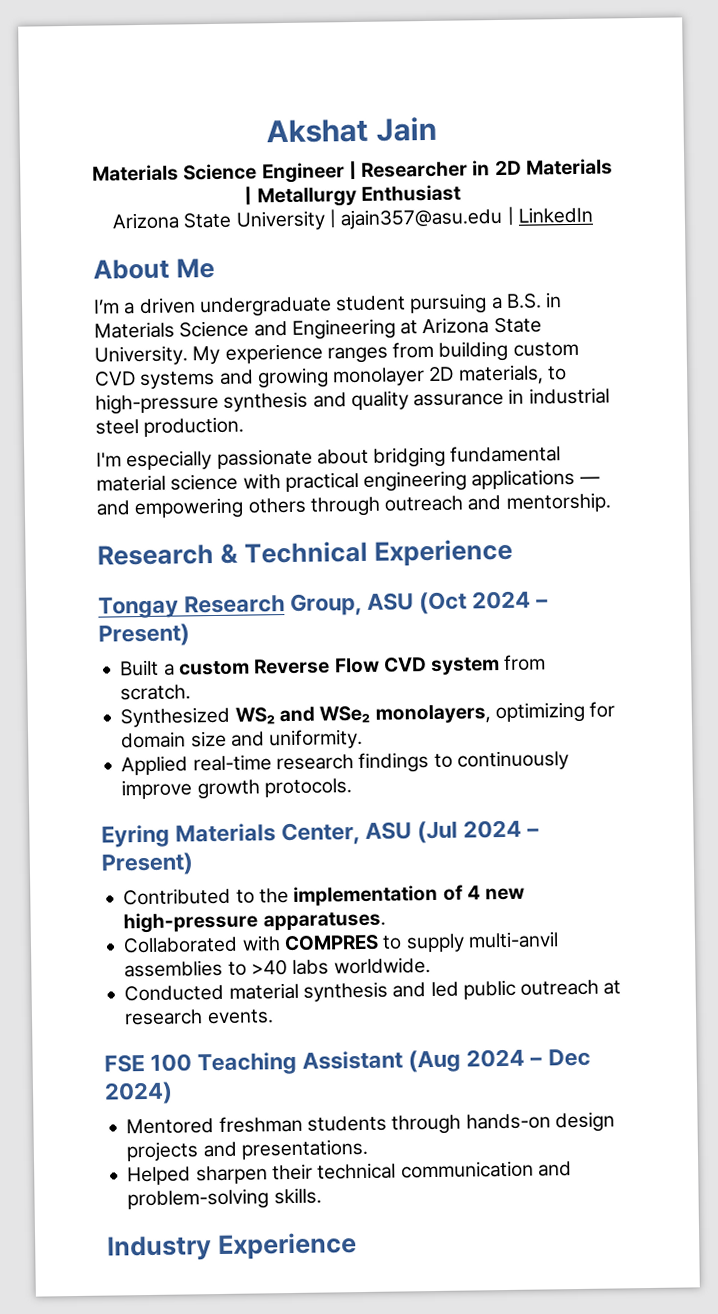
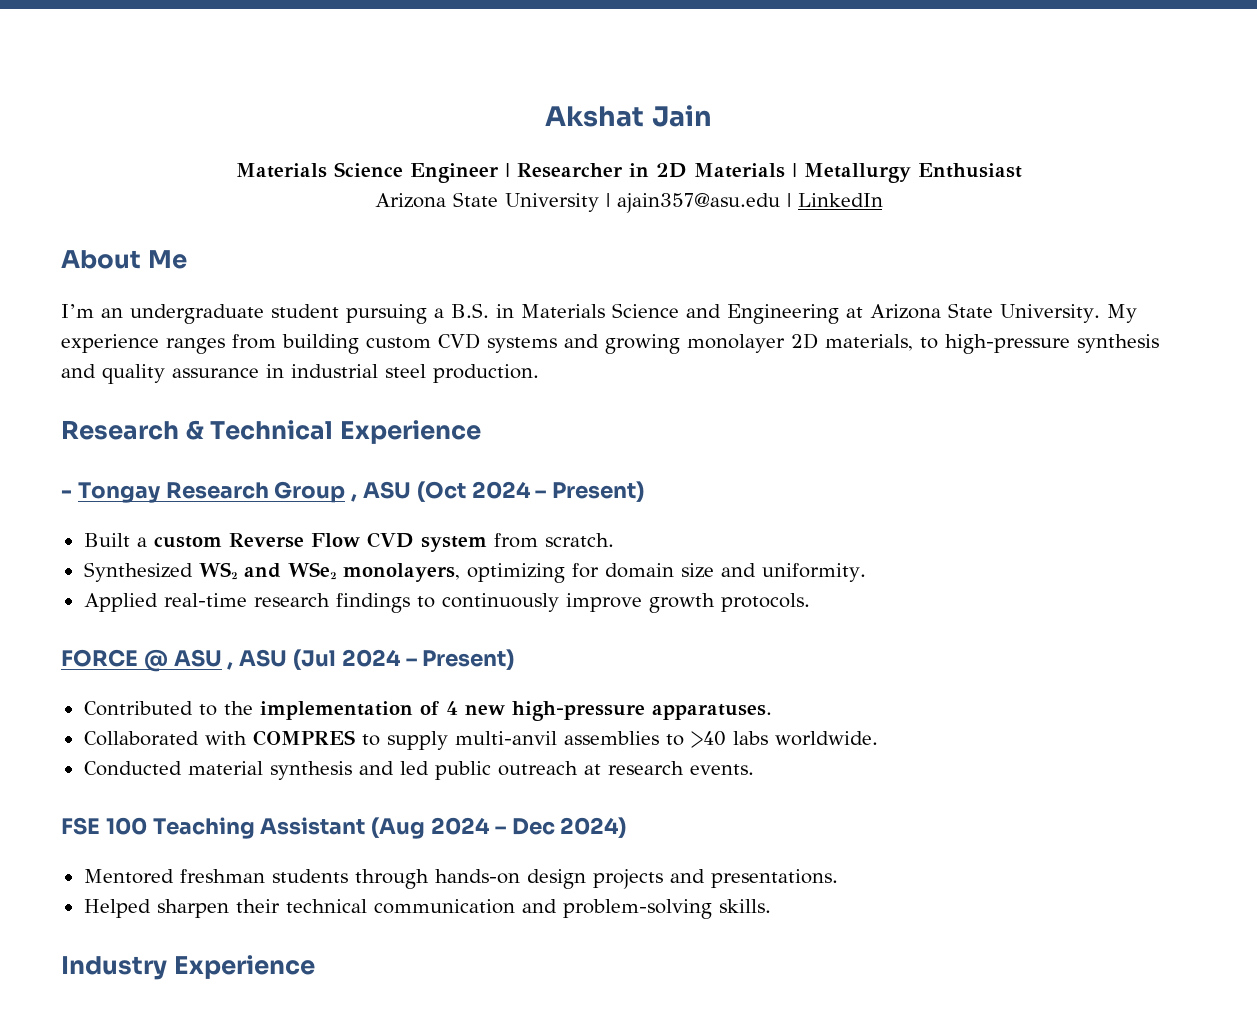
- I’m a driven undergraduate student pursuing a B.S. in Materials Science and Engineering at Arizona State University.
+ I’m an undergraduate student pursuing a B.S. in Materials Science and Engineering at Arizona State University.
- I'm especially passionate about bridging fundamental material science with practical engineering applications — and empowering others through outreach and mentorship.
- Tongay Research Group, ASU (Oct 2024 – Present)
+ - Tongay Research Group , ASU (Oct 2024 – Present)
- Eyring Materials Center, ASU (Jul 2024 – Present)
+ FORCE @ ASU , ASU (Jul 2024 – Present)

